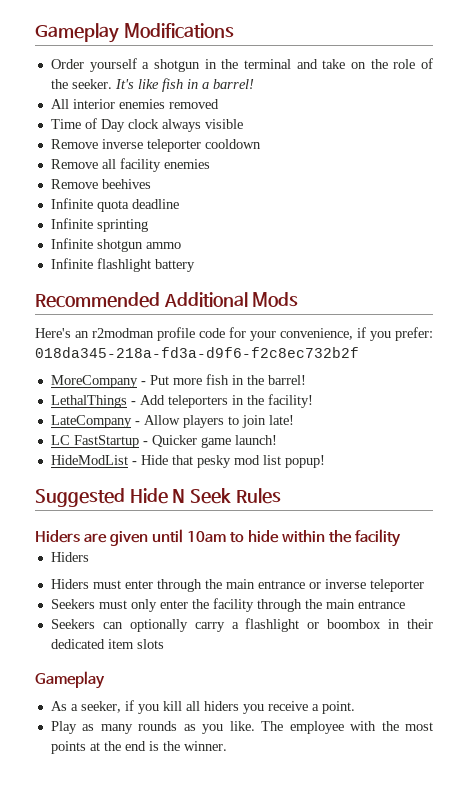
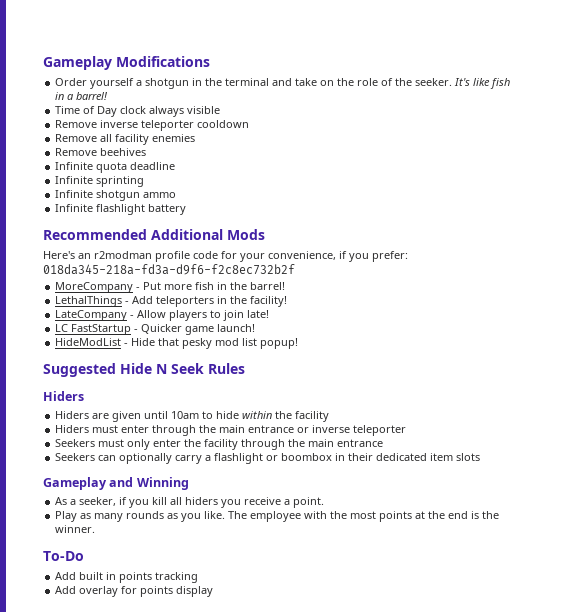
- All interior enemies removed
  Suggested Hide N Seek Rules
+ Hiders
  Hiders are given until 10am to hide within the facility
- Hiders
  Seekers can optionally carry a flashlight or boombox in their dedicated item slots
- Gameplay
+ Gameplay and Winning
+ To-Do
+ Add built in points tracking
+ Add overlay for points display

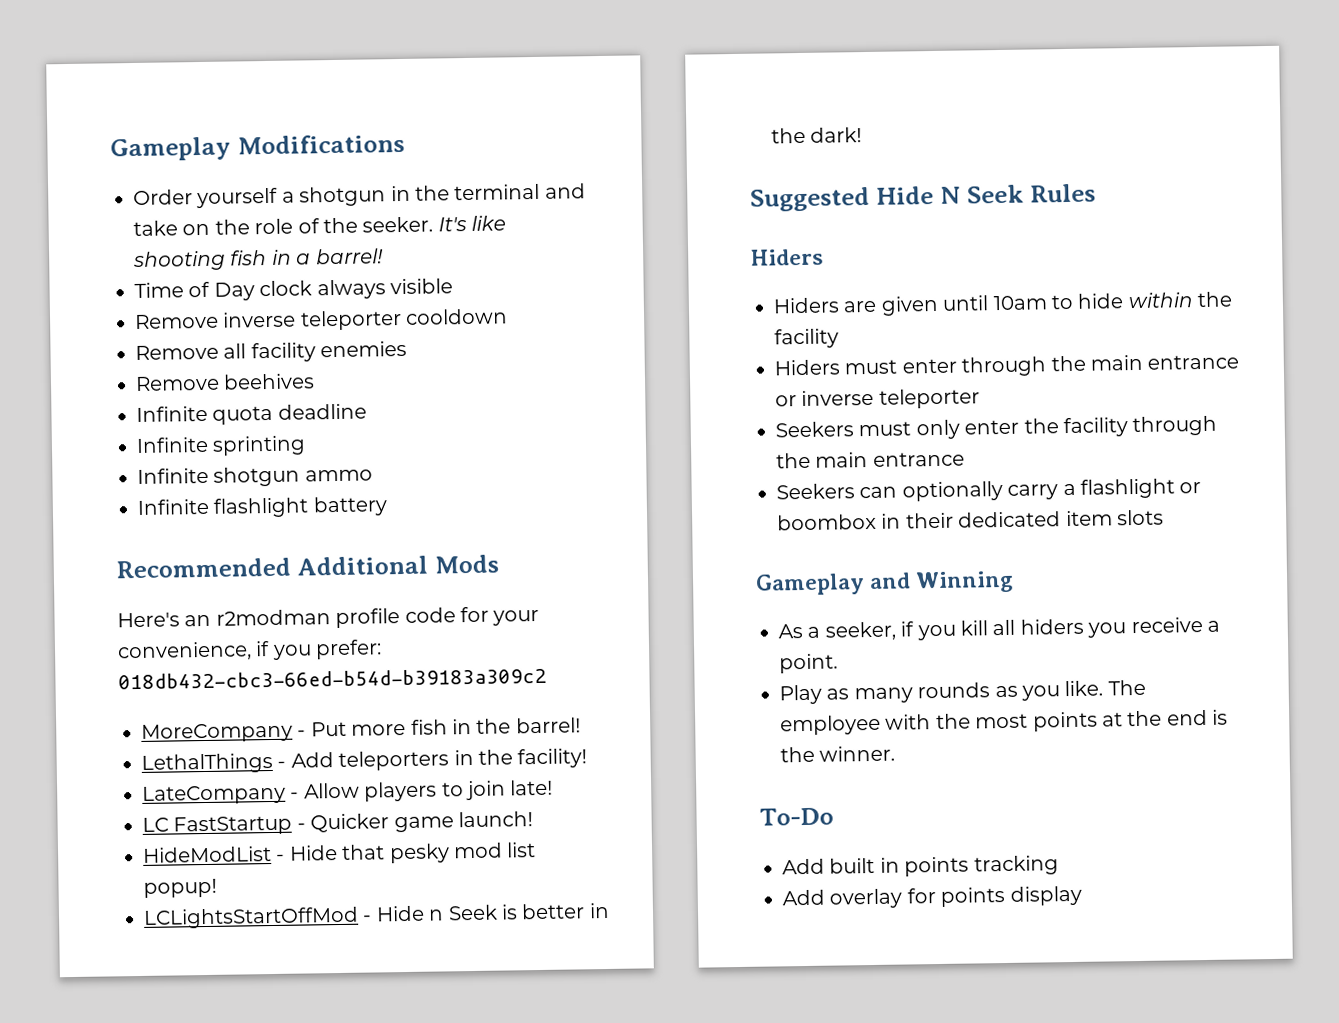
- It's like fish in a barrel!
+ It's like shooting fish in a barrel!
- Here's an r2modman profile code for your convenience, if you prefer: 018da345-218a-fd3a-d9f6-f2c8ec732b2f
+ Here's an r2modman profile code for your convenience, if you prefer: 018db432-cbc3-66ed-b54d-b39183a309c2
+ LCLightsStartOffMod - Hide n Seek is better in the dark!

